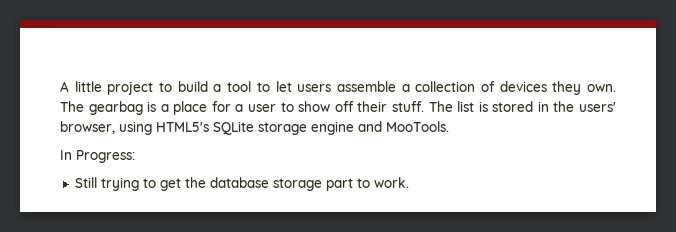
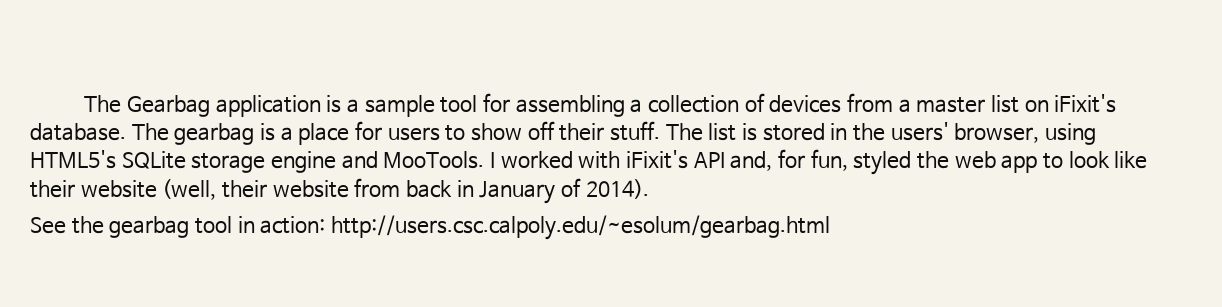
- A little project to build a tool to let users assemble a collection of devices they own.
+ The Gearbag application is a sample tool for assembling a collection of devices from a master list on iFixit's database.
- The gearbag is a place for a user to show off their stuff.
+ The gearbag is a place for users to show off their stuff.
- The list is stored in the users' browser, using HTML5's SQLite storage engine and MooTools.
- In Progress:
- Still trying to get the database storage part to work.
+ The list is stored in the users' browser, using HTML5's SQLite storage engine and MooTools. I worked with iFixit's API and, for fun, styled the web app to look like their website (well, their website from back in January of 2014).
+ See the gearbag tool in action: http://users.csc.calpoly.edu/~esolum/gearbag.html

